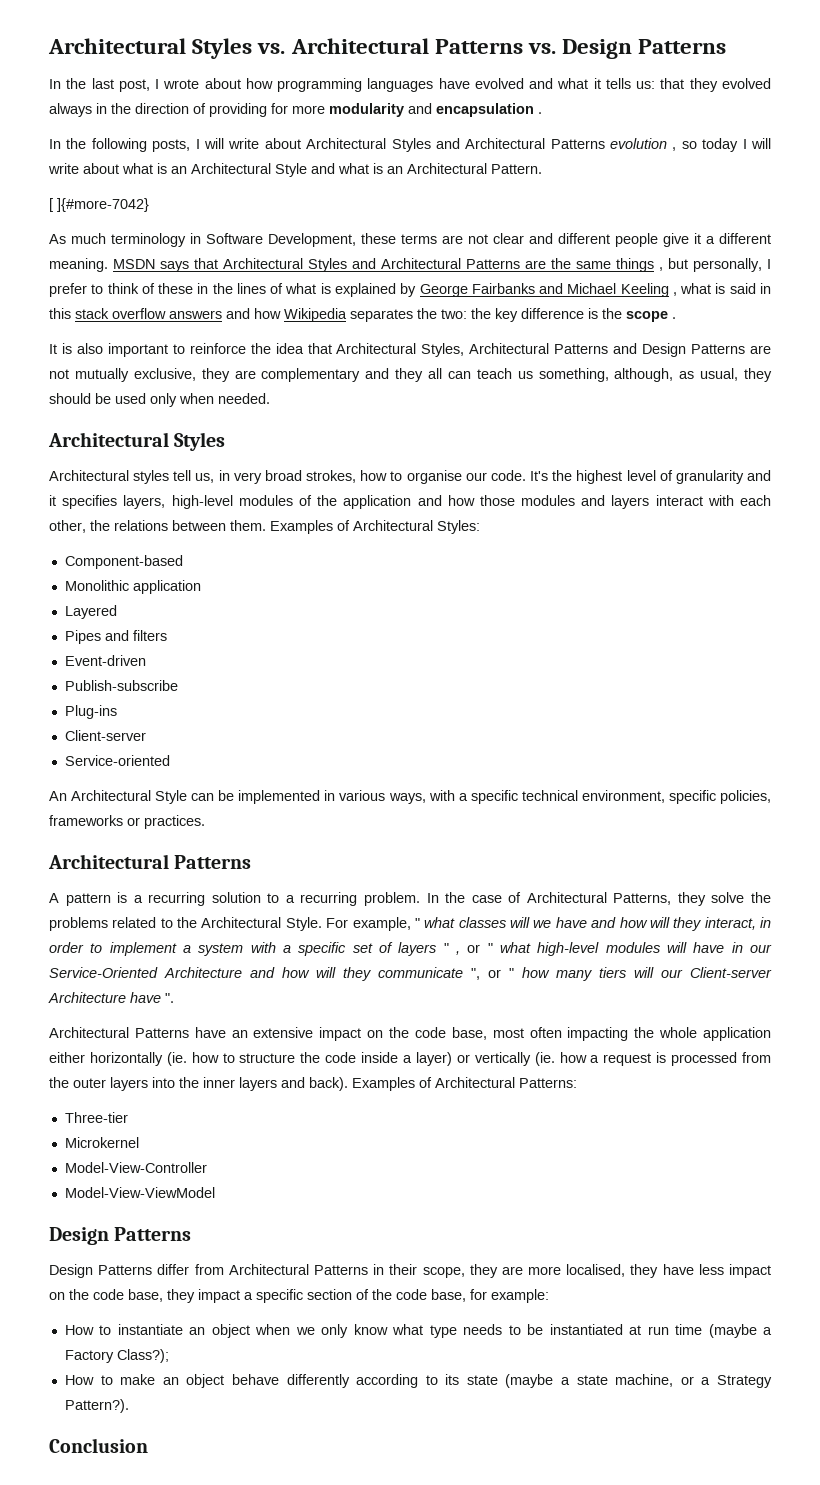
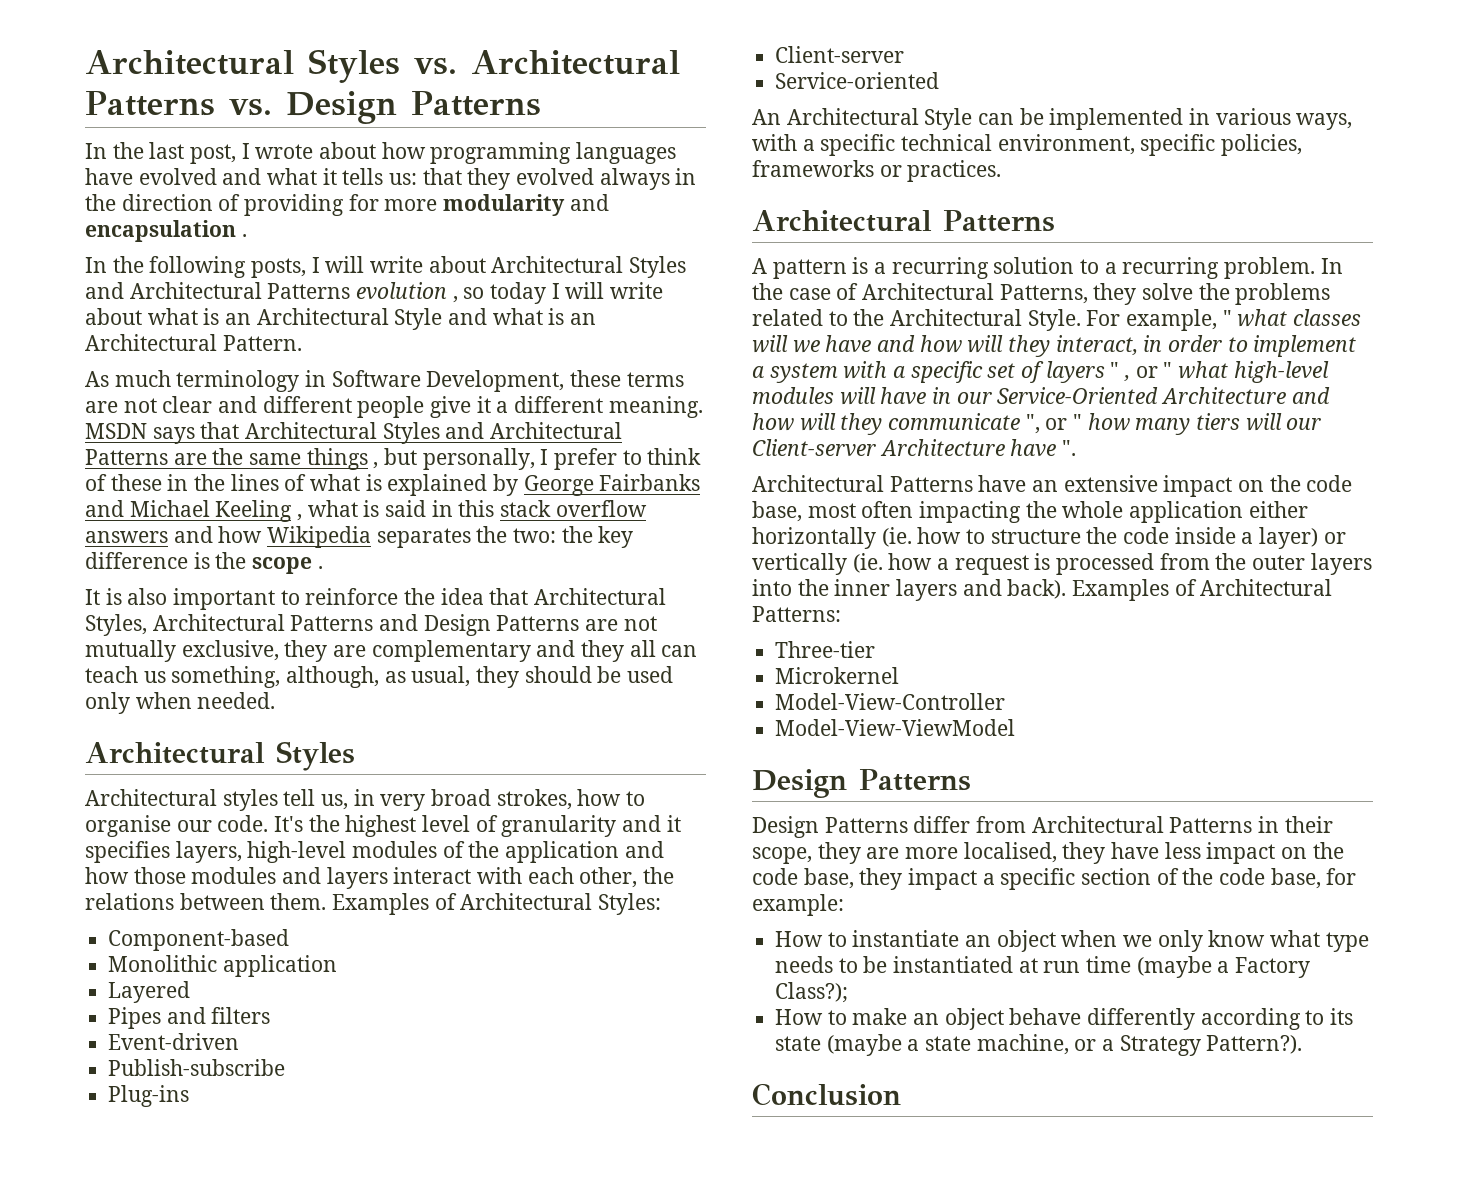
- [ ]{#more-7042}

